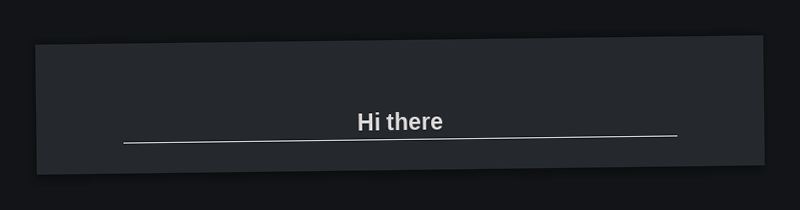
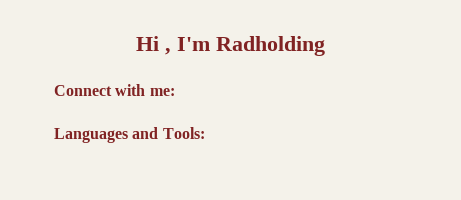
- Hi there
+ Hi , I'm Radholding
+ Connect with me:
+ Languages and Tools:

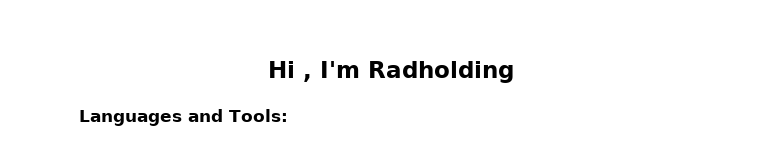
- Connect with me:

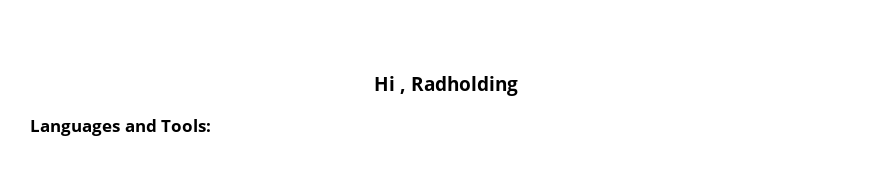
- Hi , I'm Radholding
+ Hi , Radholding

